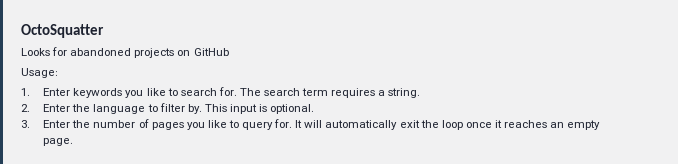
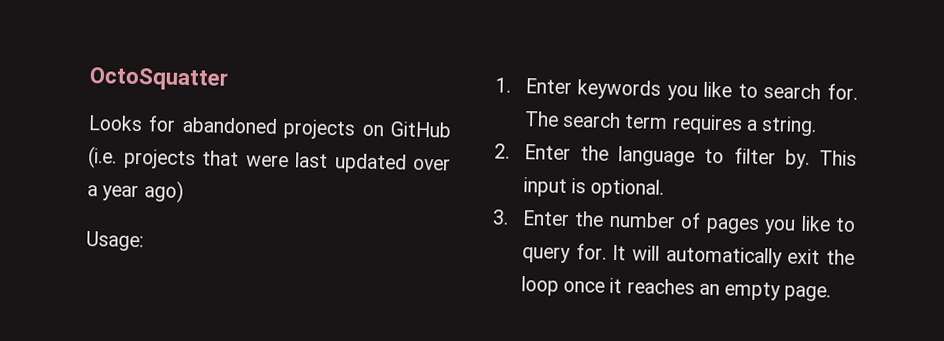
- Looks for abandoned projects on GitHub
+ Looks for abandoned projects on GitHub (i.e. projects that were last updated over a year ago)

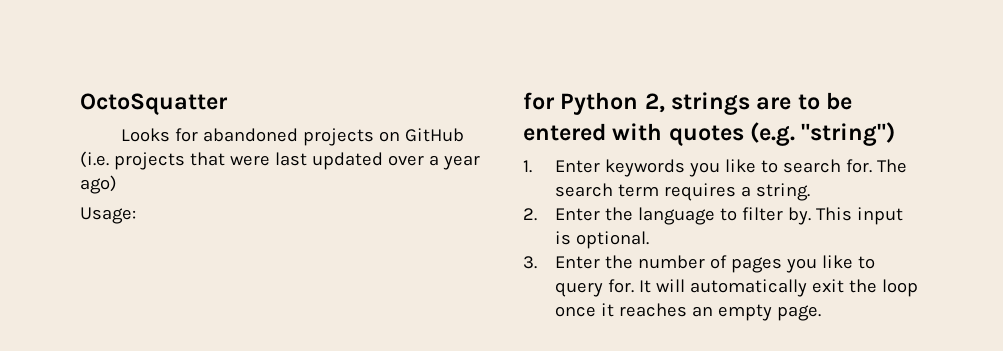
+ for Python 2, strings are to be entered with quotes (e.g. "string")

